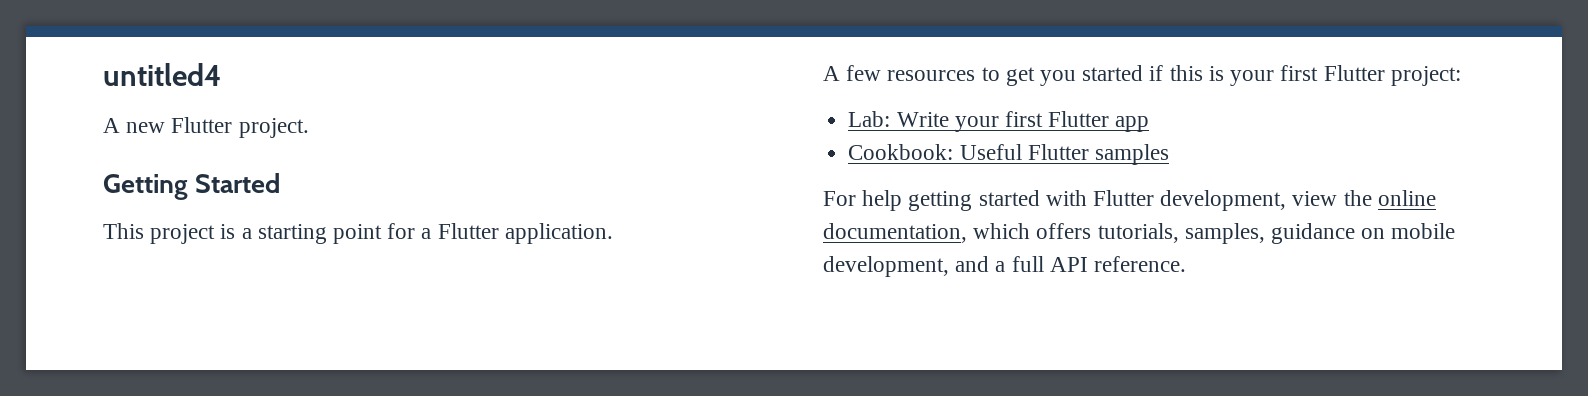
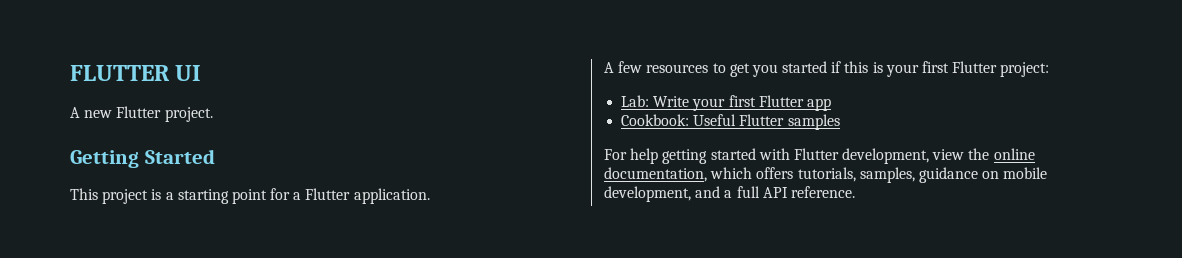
- untitled4
+ FLUTTER UI

